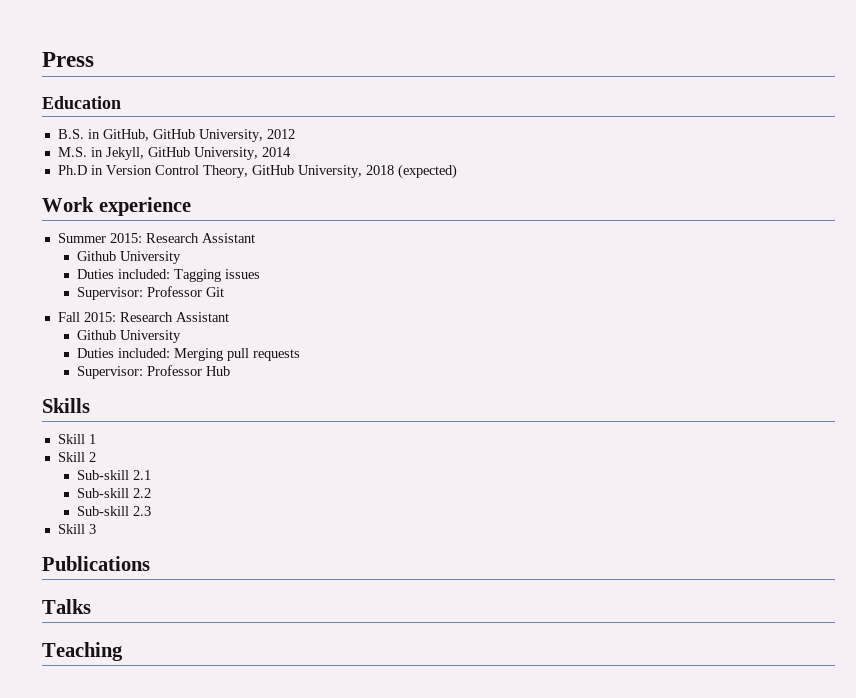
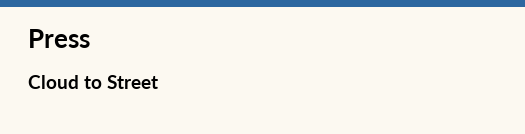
- Education
- B.S. in GitHub, GitHub University, 2012
- M.S. in Jekyll, GitHub University, 2014
- Ph.D in Version Control Theory, GitHub University, 2018 (expected)
- Work experience
- Summer 2015: Research Assistant
- Github University
- Duties included: Tagging issues
- Supervisor: Professor Git
- Fall 2015: Research Assistant
- Github University
- Duties included: Merging pull requests
- Supervisor: Professor Hub
- Skills
- Skill 1
- Skill 2
- Sub-skill 2.1
- Sub-skill 2.2
- Sub-skill 2.3
- Skill 3
- Publications
- Talks
- Teaching
+ Cloud to Street

